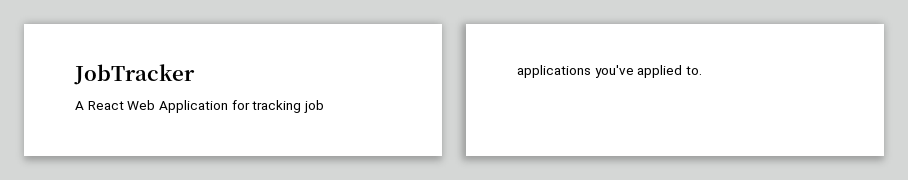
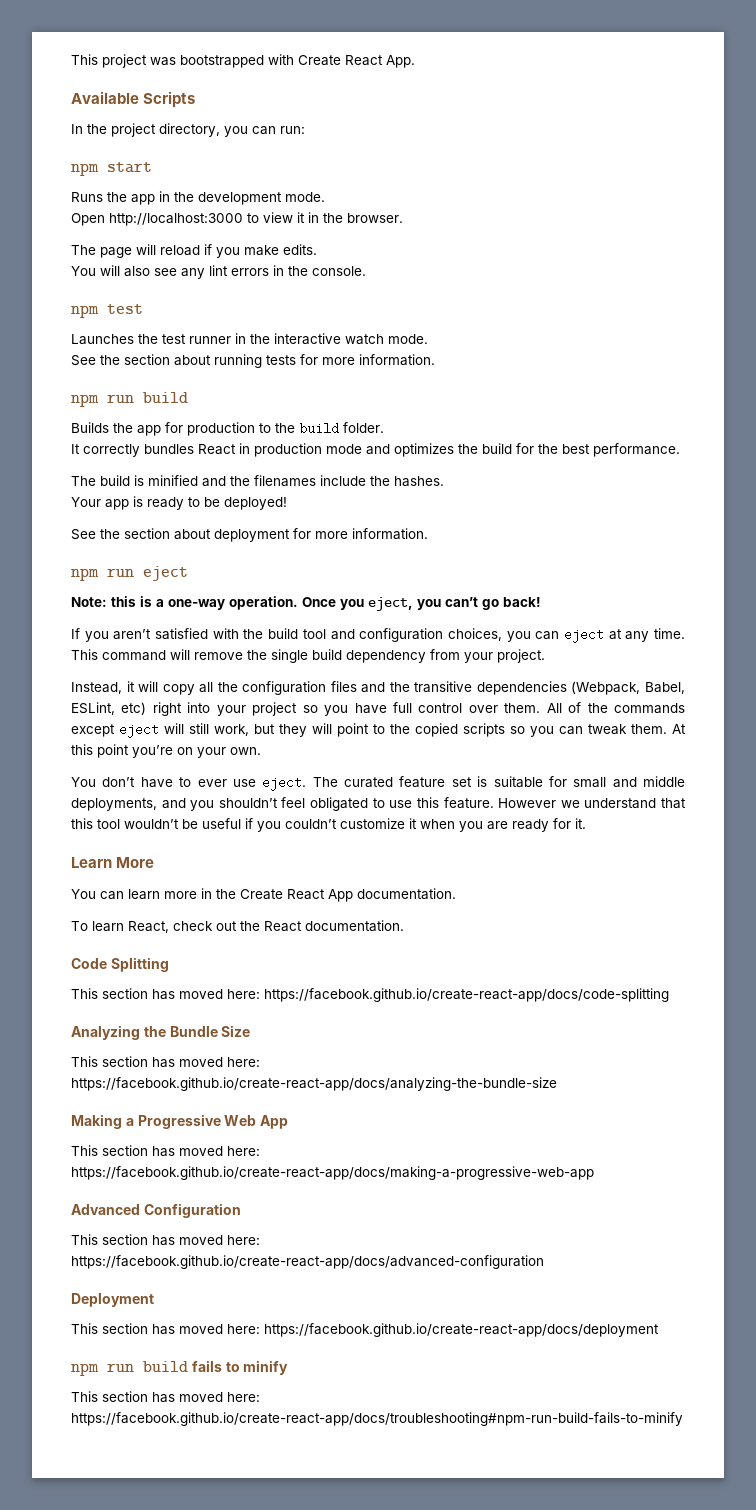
- JobTracker
- A React Web Application for tracking job applications you've applied to.
+ This project was bootstrapped with Create React App.
+ Available Scripts
+ In the project directory, you can run:
+ npm start
+ Runs the app in the development mode.
+ Open http://localhost:3000 to view it in the browser.
+ The page will reload if you make edits.
+ You will also see any lint errors in the console.
+ npm test
+ Launches the test runner in the interactive watch mode.
+ See the section about running tests for more information.
+ npm run build
+ Builds the app for production to the build folder.
+ It correctly bundles React in production mode and optimizes the build for the best performance.
+ The build is minified and the filenames include the hashes.
+ Your app is ready to be deployed!
+ See the section about deployment for more information.
+ npm run eject
+ Note: this is a one-way operation. Once you eject, you can’t go back!
+ If you aren’t satisfied with the build tool and configuration choices, you can eject at any time. This command will remove the single build dependency from your project.
+ Instead, it will copy all the configuration files and the transitive dependencies (Webpack, Babel, ESLint, etc) right into your project so you have full control over them. All of the commands except eject will still work, but they will point to the copied scripts so you can tweak them. At this point you’re on your own.
+ You don’t have to ever use eject. The curated feature set is suitable for small and middle deployments, and you shouldn’t feel obligated to use this feature. However we understand that this tool wouldn’t be useful if you couldn’t customize it when you are ready for it.
+ Learn More
+ You can learn more in the Create React App documentation.
+ To learn React, check out the React documentation.
+ Code Splitting
+ This section has moved here: https://facebook.github.io/create-react-app/docs/code-splitting
+ Analyzing the Bundle Size
+ This section has moved here: https://facebook.github.io/create-react-app/docs/analyzing-the-bundle-size
+ Making a Progressive Web App
+ This section has moved here: https://facebook.github.io/create-react-app/docs/making-a-progressive-web-app
+ Advanced Configuration
+ This section has moved here: https://facebook.github.io/create-react-app/docs/advanced-configuration
+ Deployment
+ This section has moved here: https://facebook.github.io/create-react-app/docs/deployment
+ npm run build fails to minify
+ This section has moved here: https://facebook.github.io/create-react-app/docs/troubleshooting#npm-run-build-fails-to-minify

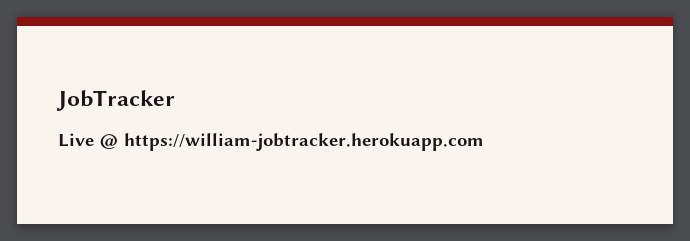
- This project was bootstrapped with Create React App.
- Available Scripts
- In the project directory, you can run:
- npm start
- Runs the app in the development mode.
- Open http://localhost:3000 to view it in the browser.
- The page will reload if you make edits.
- You will also see any lint errors in the console.
- npm test
- Launches the test runner in the interactive watch mode.
- See the section about running tests for more information.
- npm run build
- Builds the app for production to the build folder.
- It correctly bundles React in production mode and optimizes the build for the best performance.
- The build is minified and the filenames include the hashes.
- Your app is ready to be deployed!
- See the section about deployment for more information.
- npm run eject
- Note: this is a one-way operation. Once you eject, you can’t go back!
- If you aren’t satisfied with the build tool and configuration choices, you can eject at any time. This command will remove the single build dependency from your project.
- Instead, it will copy all the configuration files and the transitive dependencies (Webpack, Babel, ESLint, etc) right into your project so you have full control over them. All of the commands except eject will still work, but they will point to the copied scripts so you can tweak them. At this point you’re on your own.
- You don’t have to ever use eject. The curated feature set is suitable for small and middle deployments, and you shouldn’t feel obligated to use this feature. However we understand that this tool wouldn’t be useful if you couldn’t customize it when you are ready for it.
- Learn More
- You can learn more in the Create React App documentation.
- To learn React, check out the React documentation.
- Code Splitting
- This section has moved here: https://facebook.github.io/create-react-app/docs/code-splitting
- Analyzing the Bundle Size
- This section has moved here: https://facebook.github.io/create-react-app/docs/analyzing-the-bundle-size
- Making a Progressive Web App
- This section has moved here: https://facebook.github.io/create-react-app/docs/making-a-progressive-web-app
- Advanced Configuration
- This section has moved here: https://facebook.github.io/create-react-app/docs/advanced-configuration
- Deployment
- This section has moved here: https://facebook.github.io/create-react-app/docs/deployment
- npm run build fails to minify
- This section has moved here: https://facebook.github.io/create-react-app/docs/troubleshooting#npm-run-build-fails-to-minify
+ JobTracker
+ Live @ https://william-jobtracker.herokuapp.com

